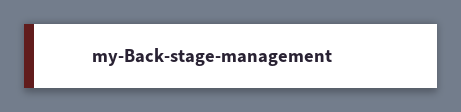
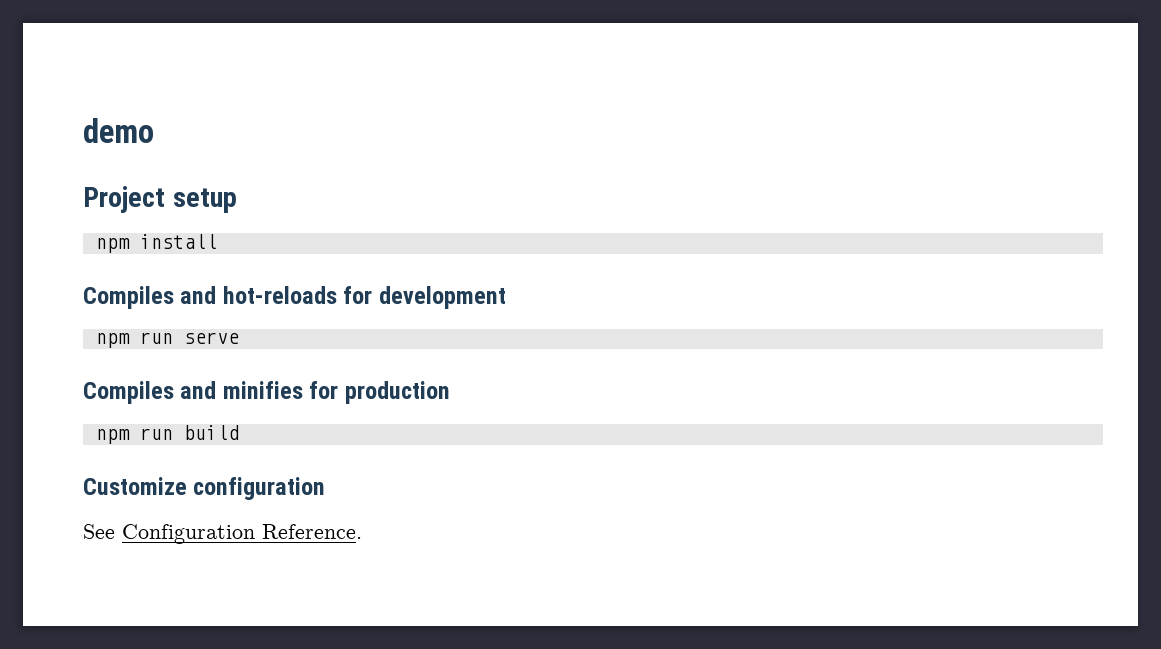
- my-Back-stage-management
+ demo
+ Project setup
+ npm install
+ Compiles and hot-reloads for development
+ npm run serve
+ Compiles and minifies for production
+ npm run build
+ Customize configuration
+ See Configuration Reference.

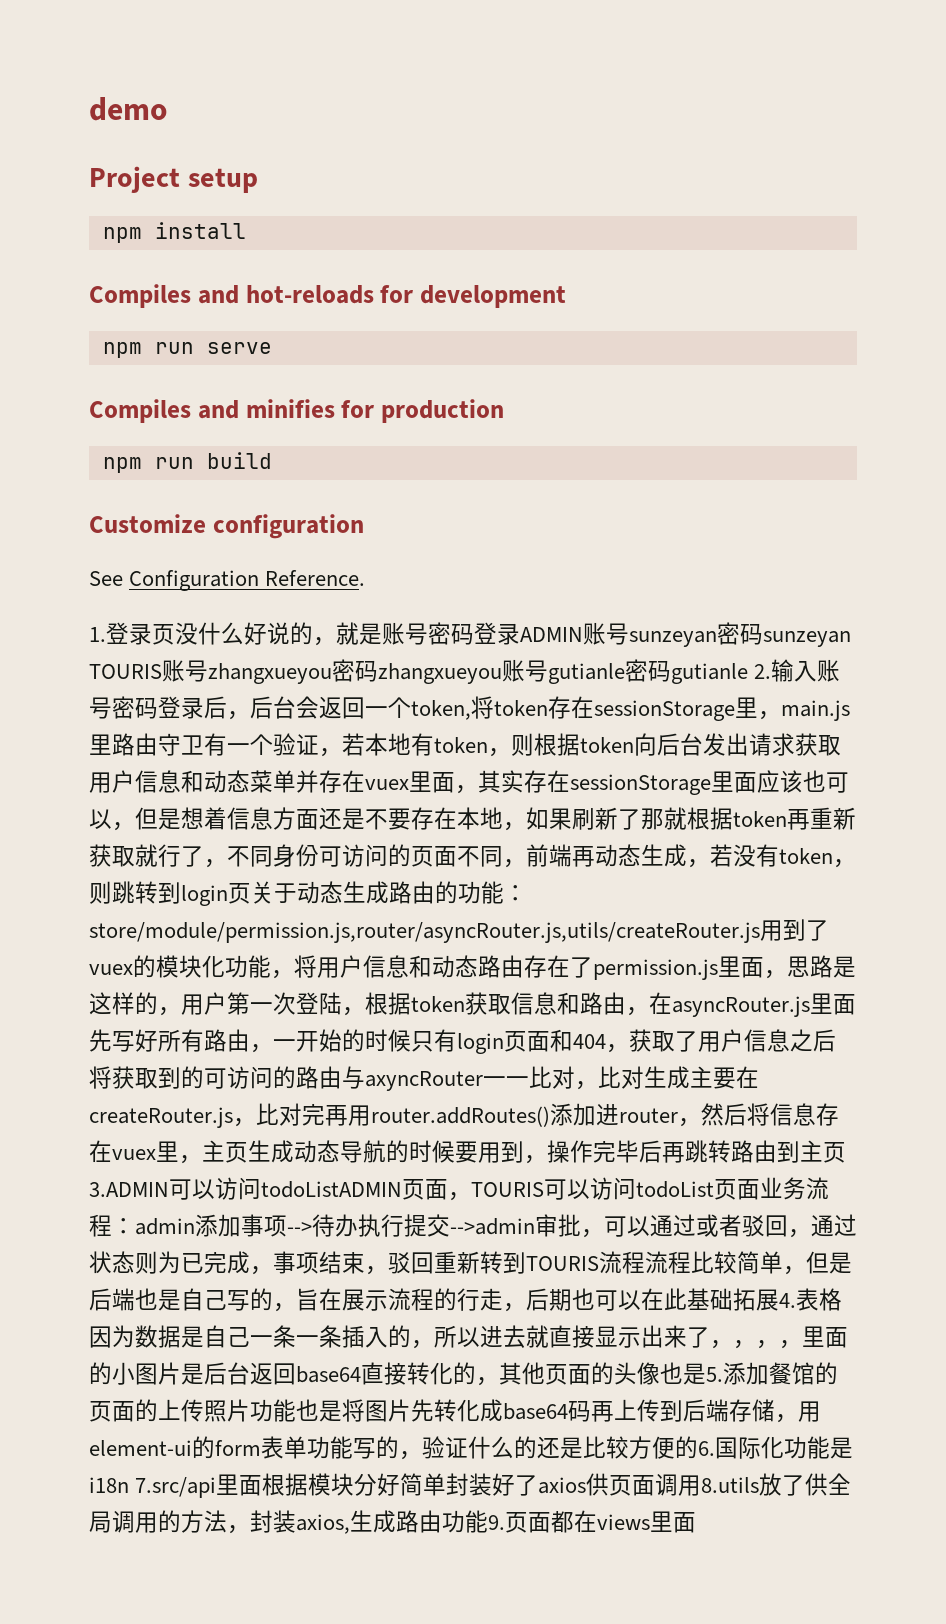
+ 1.登录页没什么好说的，就是账号密码登录ADMIN账号sunzeyan密码sunzeyan TOURIS账号zhangxueyou密码zhangxueyou账号gutianle密码gutianle 2.输入账号密码登录后，后台会返回一个token,将token存在sessionStorage里，main.js里路由守卫有一个验证，若本地有token，则根据token向后台发出请求获取用户信息和动态菜单并存在vuex里面，其实存在sessionStorage里面应该也可以，但是想着信息方面还是不要存在本地，如果刷新了那就根据token再重新获取就行了，不同身份可访问的页面不同，前端再动态生成，若没有token，则跳转到login页关于动态生成路由的功能：store/module/permission.js,router/asyncRouter.js,utils/createRouter.js用到了vuex的模块化功能，将用户信息和动态路由存在了permission.js里面，思路是这样的，用户第一次登陆，根据token获取信息和路由，在asyncRouter.js里面先写好所有路由，一开始的时候只有login页面和404，获取了用户信息之后将获取到的可访问的路由与axyncRouter一一比对，比对生成主要在createRouter.js，比对完再用router.addRoutes()添加进router，然后将信息存在vuex里，主页生成动态导航的时候要用到，操作完毕后再跳转路由到主页3.ADMIN可以访问todoListADMIN页面，TOURIS可以访问todoList页面业务流程：admin添加事项-->待办执行提交-->admin审批，可以通过或者驳回，通过状态则为已完成，事项结束，驳回重新转到TOURIS流程流程比较简单，但是后端也是自己写的，旨在展示流程的行走，后期也可以在此基础拓展4.表格因为数据是自己一条一条插入的，所以进去就直接显示出来了，，，，里面的小图片是后台返回base64直接转化的，其他页面的头像也是5.添加餐馆的页面的上传照片功能也是将图片先转化成base64码再上传到后端存储，用element-ui的form表单功能写的，验证什么的还是比较方便的6.国际化功能是i18n 7.src/api里面根据模块分好简单封装好了axios供页面调用8.utils放了供全局调用的方法，封装axios,生成路由功能9.页面都在views里面

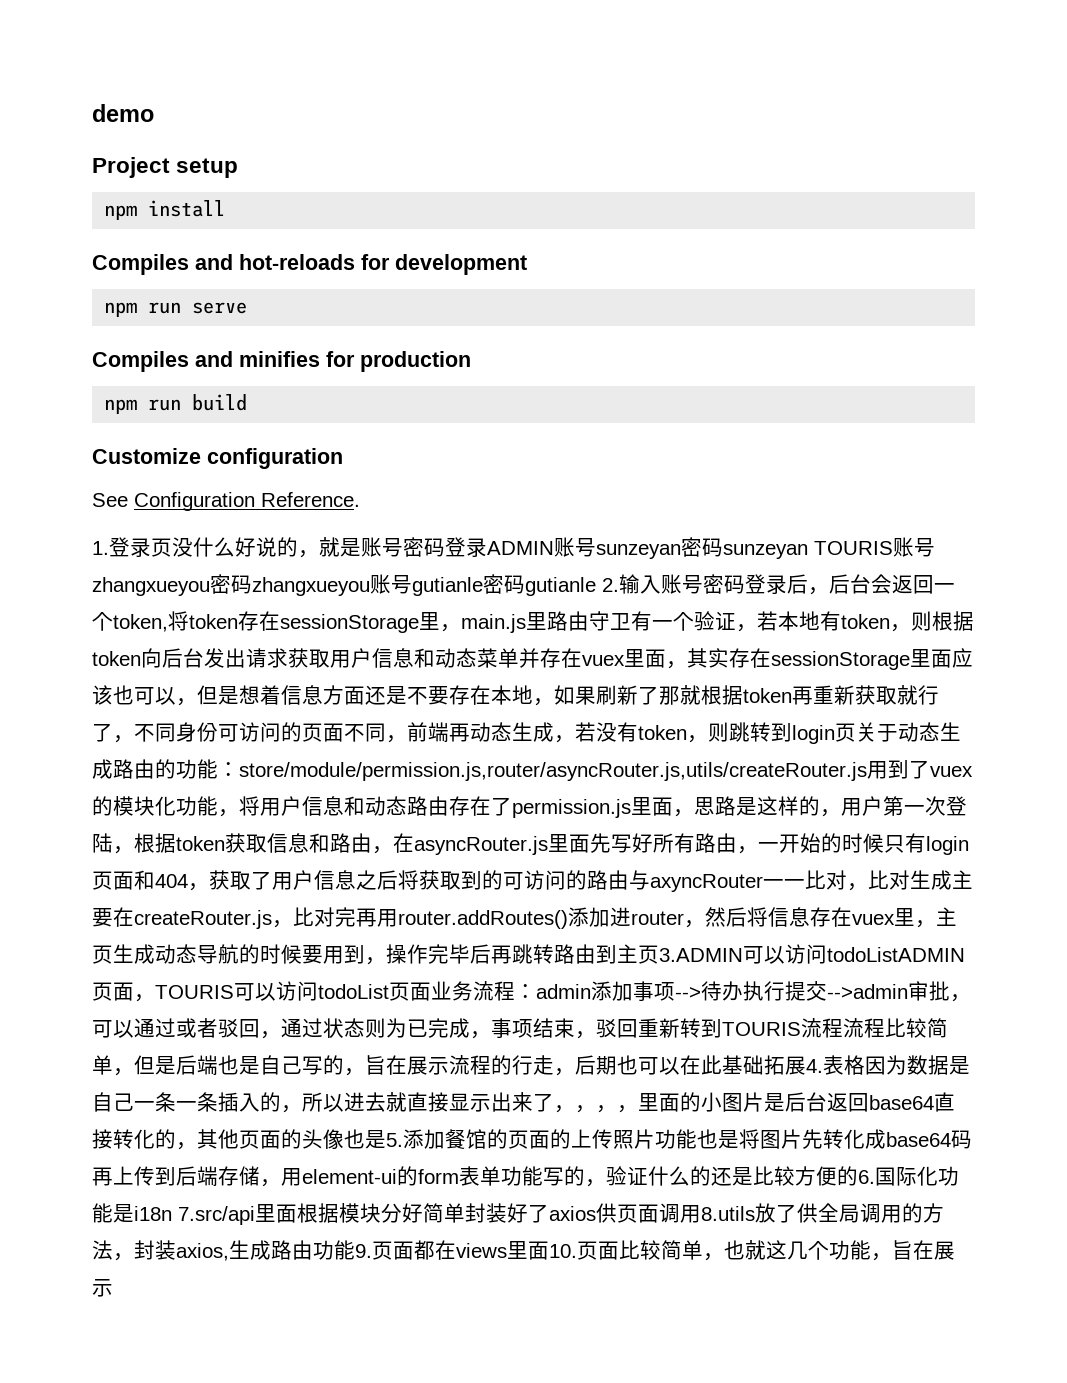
- admin添加事项-->待办执行提交-->admin审批，可以通过或者驳回，通过状态则为已完成，事项结束，驳回重新转到TOURIS流程流程比较简单，但是后端也是自己写的，旨在展示流程的行走，后期也可以在此基础拓展4.表格因为数据是自己一条一条插入的，所以进去就直接显示出来了，，，，里面的小图片是后台返回base64直接转化的，其他页面的头像也是5.添加餐馆的页面的上传照片功能也是将图片先转化成base64码再上传到后端存储，用element-ui的form表单功能写的，验证什么的还是比较方便的6.国际化功能是i18n 7.src/api里面根据模块分好简单封装好了axios供页面调用8.utils放了供全局调用的方法，封装axios,生成路由功能9.页面都在views里面
+ admin添加事项-->待办执行提交-->admin审批，可以通过或者驳回，通过状态则为已完成，事项结束，驳回重新转到TOURIS流程流程比较简单，但是后端也是自己写的，旨在展示流程的行走，后期也可以在此基础拓展4.表格因为数据是自己一条一条插入的，所以进去就直接显示出来了，，，，里面的小图片是后台返回base64直接转化的，其他页面的头像也是5.添加餐馆的页面的上传照片功能也是将图片先转化成base64码再上传到后端存储，用element-ui的form表单功能写的，验证什么的还是比较方便的6.国际化功能是i18n 7.src/api里面根据模块分好简单封装好了axios供页面调用8.utils放了供全局调用的方法，封装axios,生成路由功能9.页面都在views里面10.页面比较简单，也就这几个功能，旨在展示

